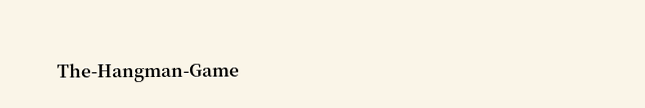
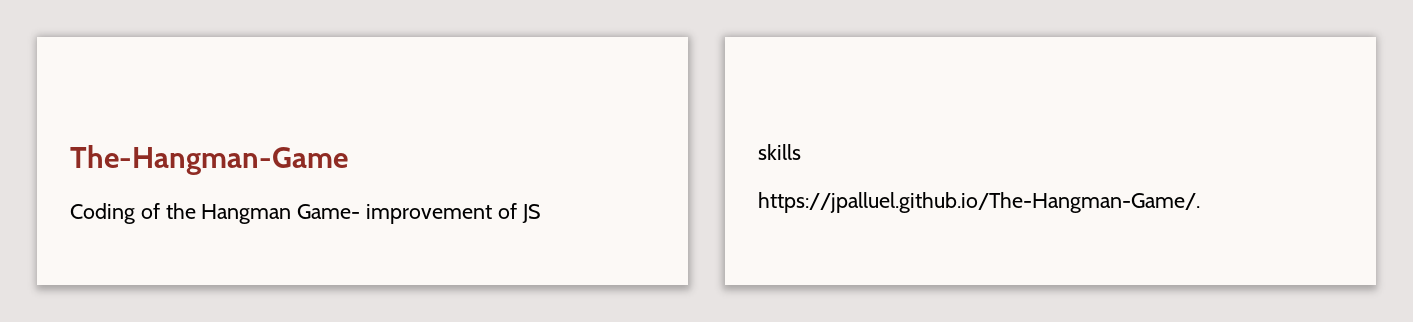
+ Coding of the Hangman Game- improvement of JS skills
+ https://jpalluel.github.io/The-Hangman-Game/.

